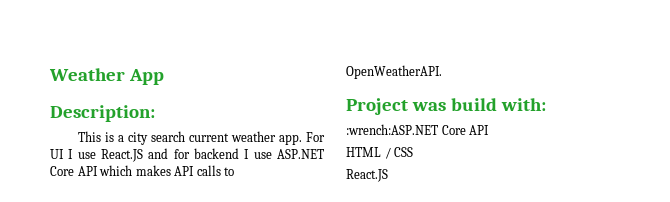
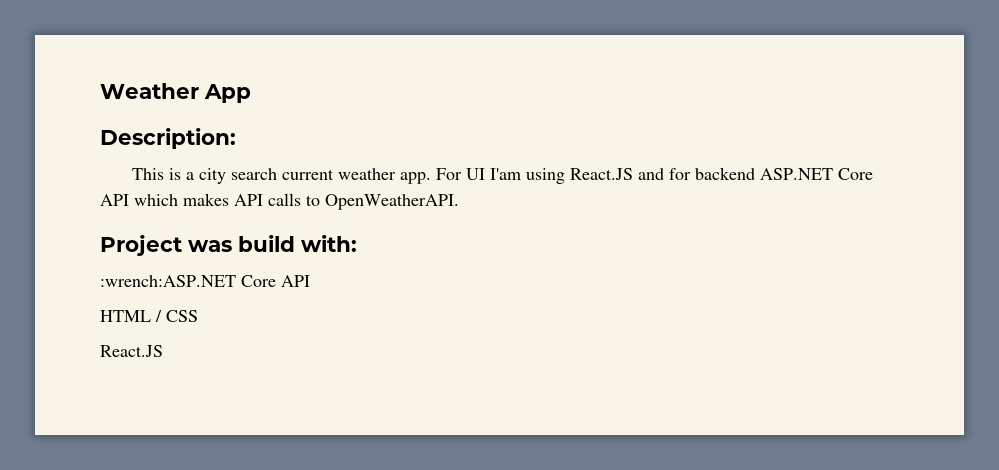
- For UI I use React.JS and for backend I use ASP.NET Core API which makes API calls to OpenWeatherAPI.
+ For UI I'am using React.JS and for backend ASP.NET Core API which makes API calls to OpenWeatherAPI.

